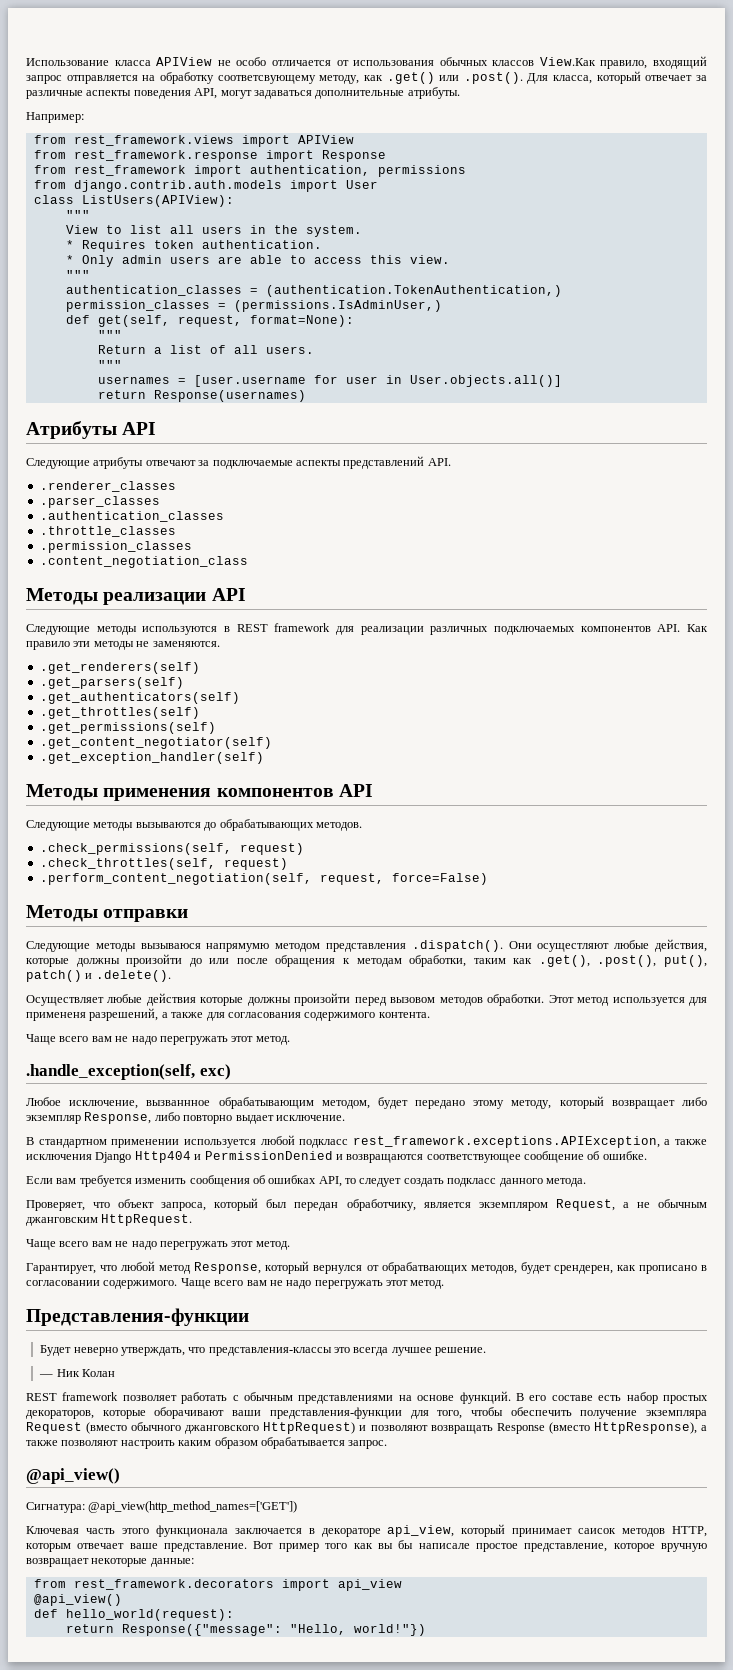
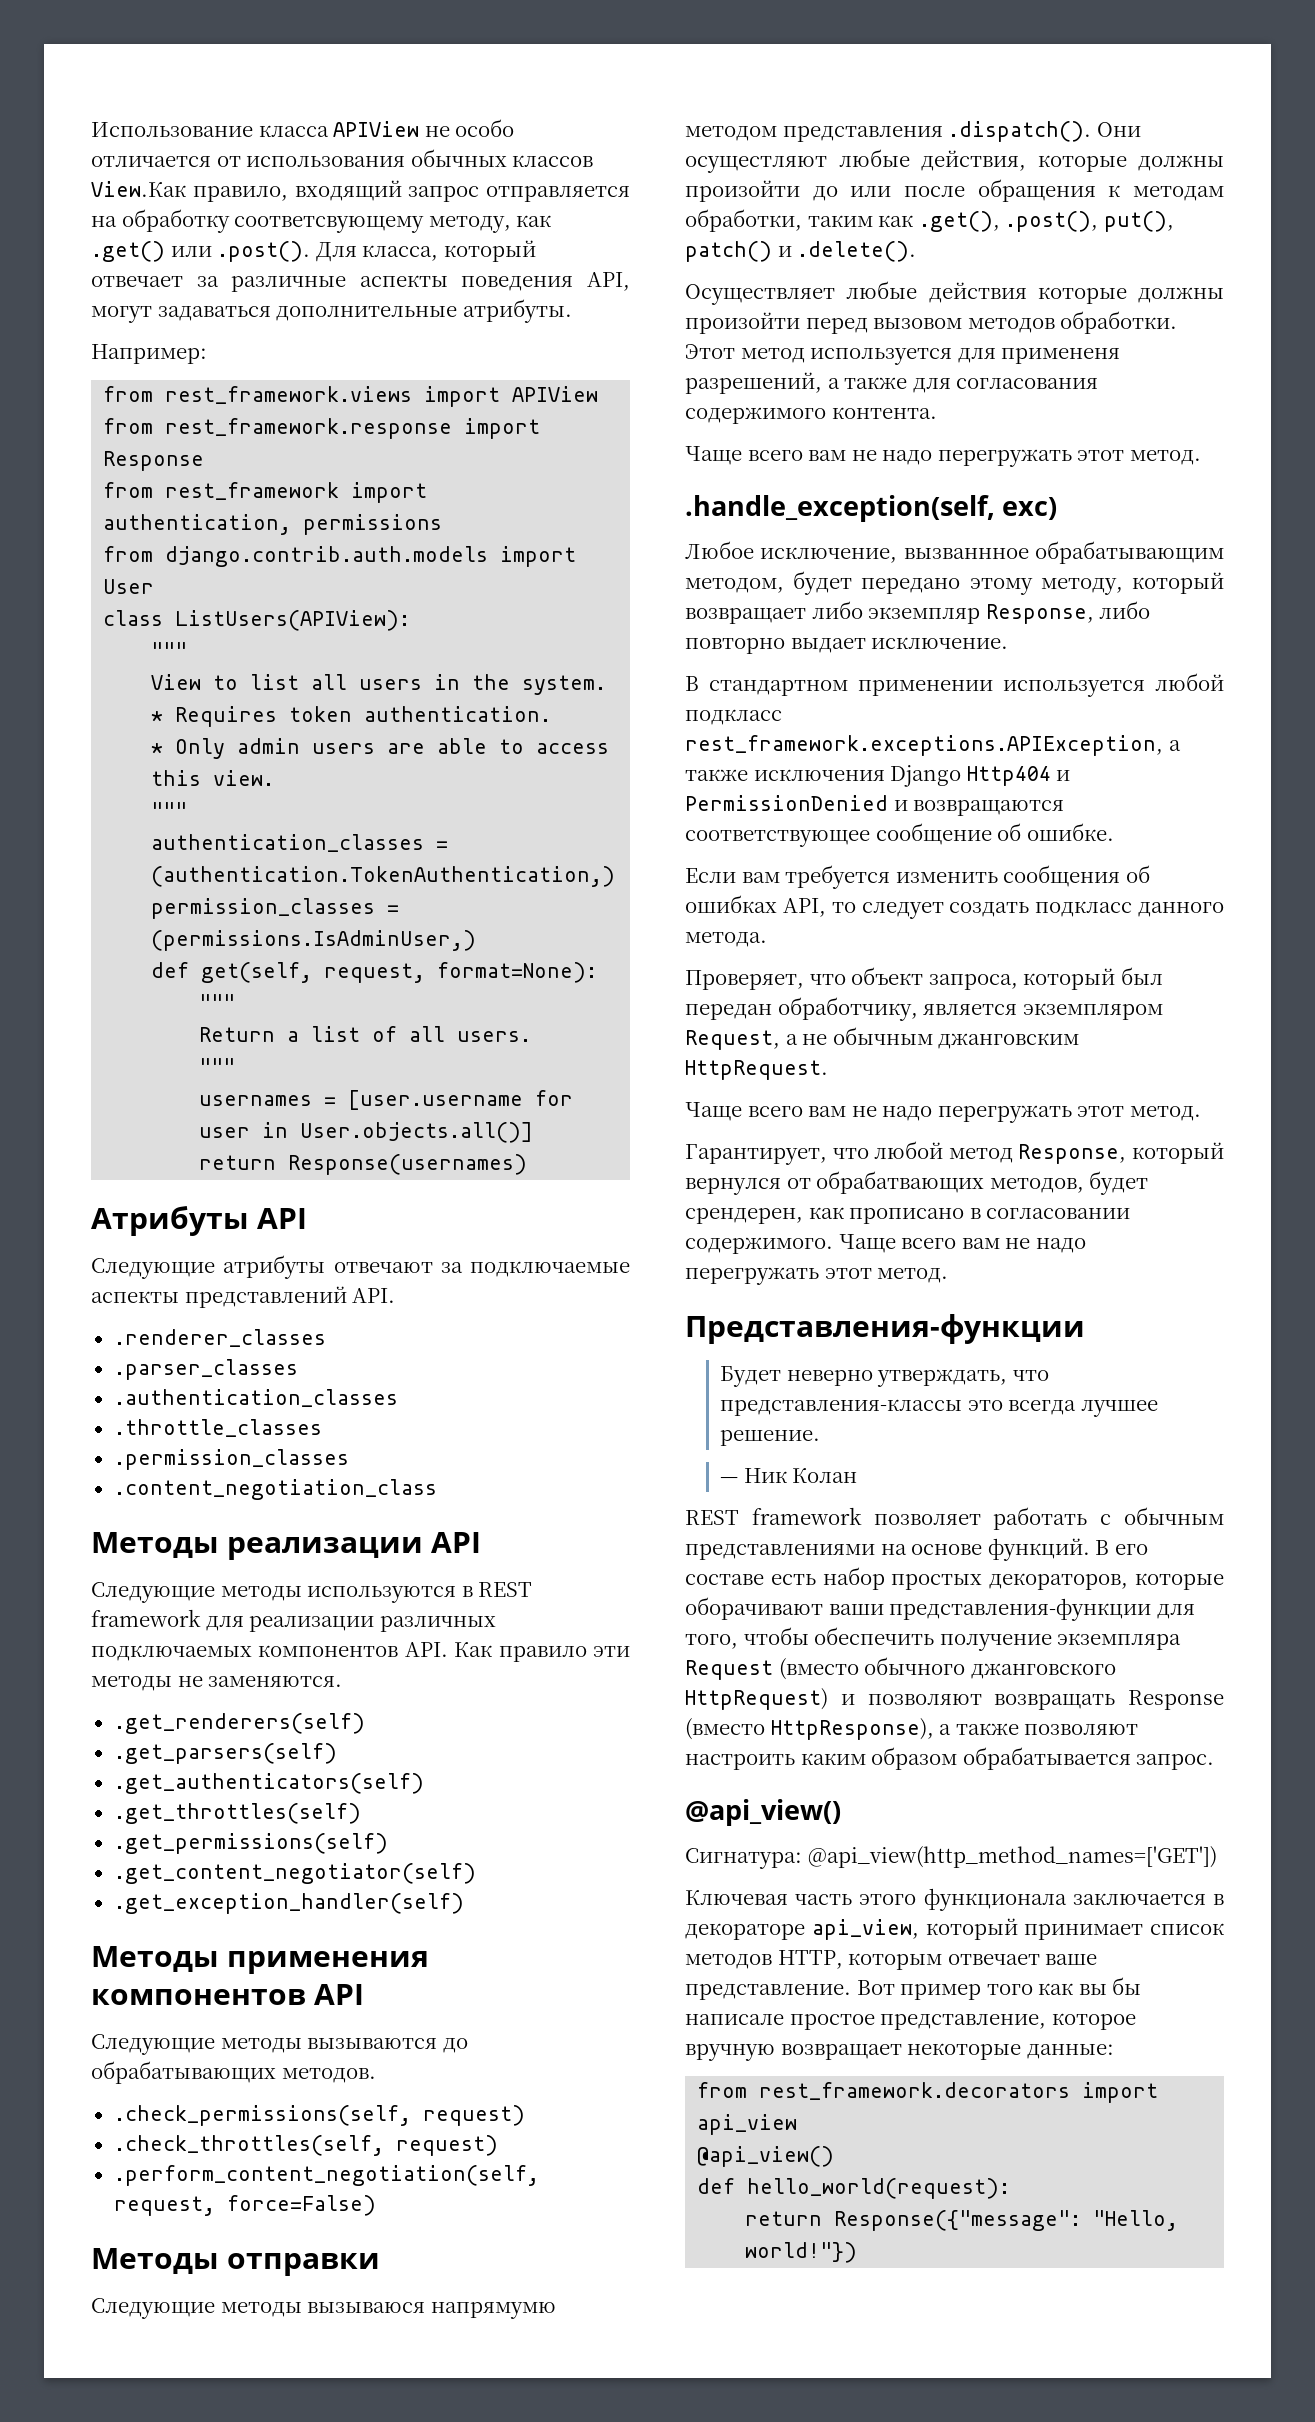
- Ключевая часть этого функционала заключается в декораторе api_view, который принимает саисок методов HTTP, которым отвечает ваше представление.
+ Ключевая часть этого функционала заключается в декораторе api_view, который принимает список методов HTTP, которым отвечает ваше представление.

